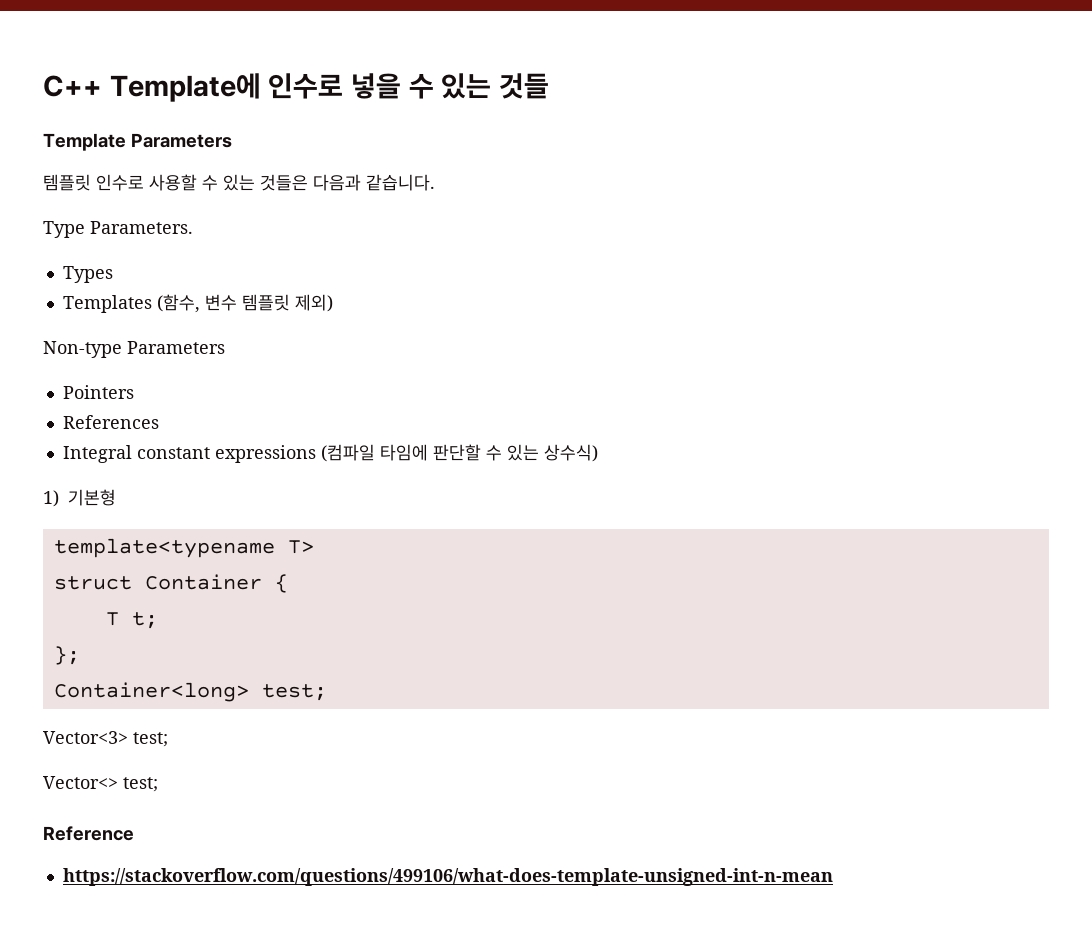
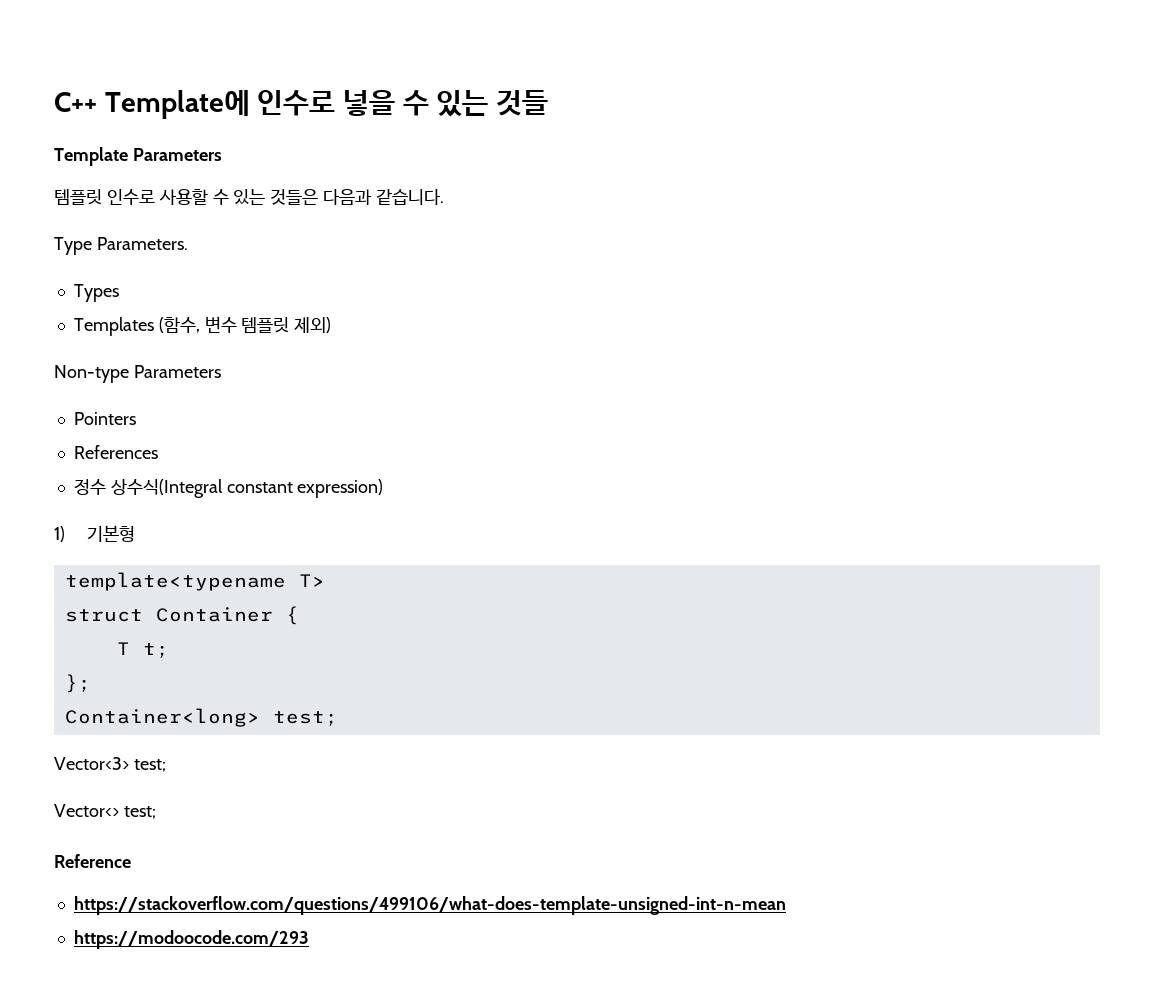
- Integral constant expressions (컴파일 타임에 판단할 수 있는 상수식)
+ 정수 상수식(Integral constant expression)
+ https://modoocode.com/293

